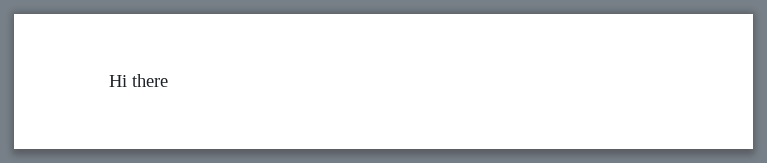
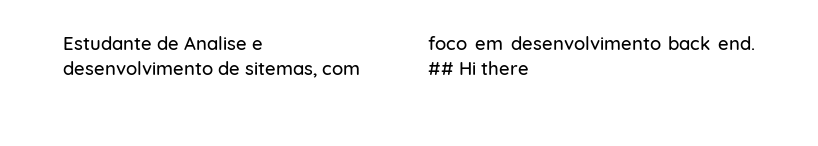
- Hi there
+ Estudante de Analise e desenvolvimento de sitemas, com foco em desenvolvimento back end. ## Hi there

